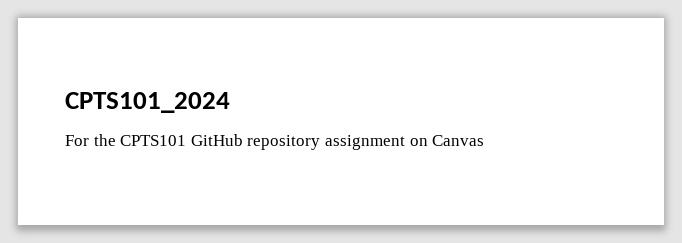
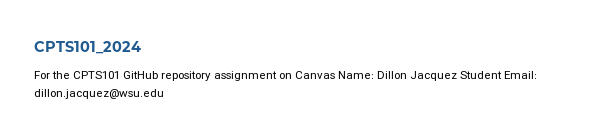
- For the CPTS101 GitHub repository assignment on Canvas
+ For the CPTS101 GitHub repository assignment on Canvas Name: Dillon Jacquez Student Email: dillon.jacquez@wsu.edu

